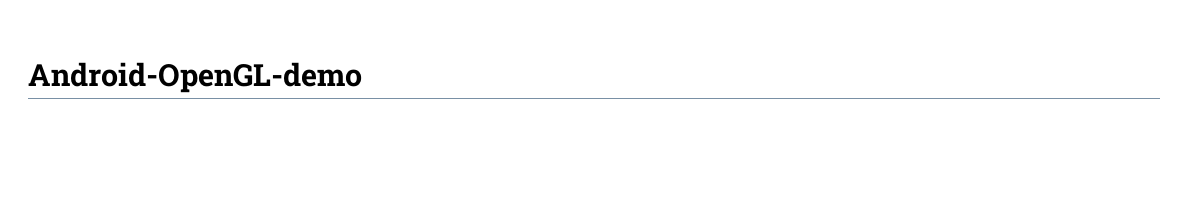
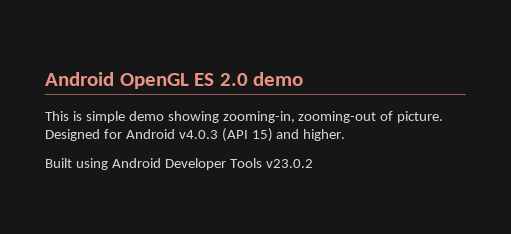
- Android-OpenGL-demo
+ Android OpenGL ES 2.0 demo
+ This is simple demo showing zooming-in, zooming-out of picture. Designed for Android v4.0.3 (API 15) and higher.
+ Built using Android Developer Tools v23.0.2

